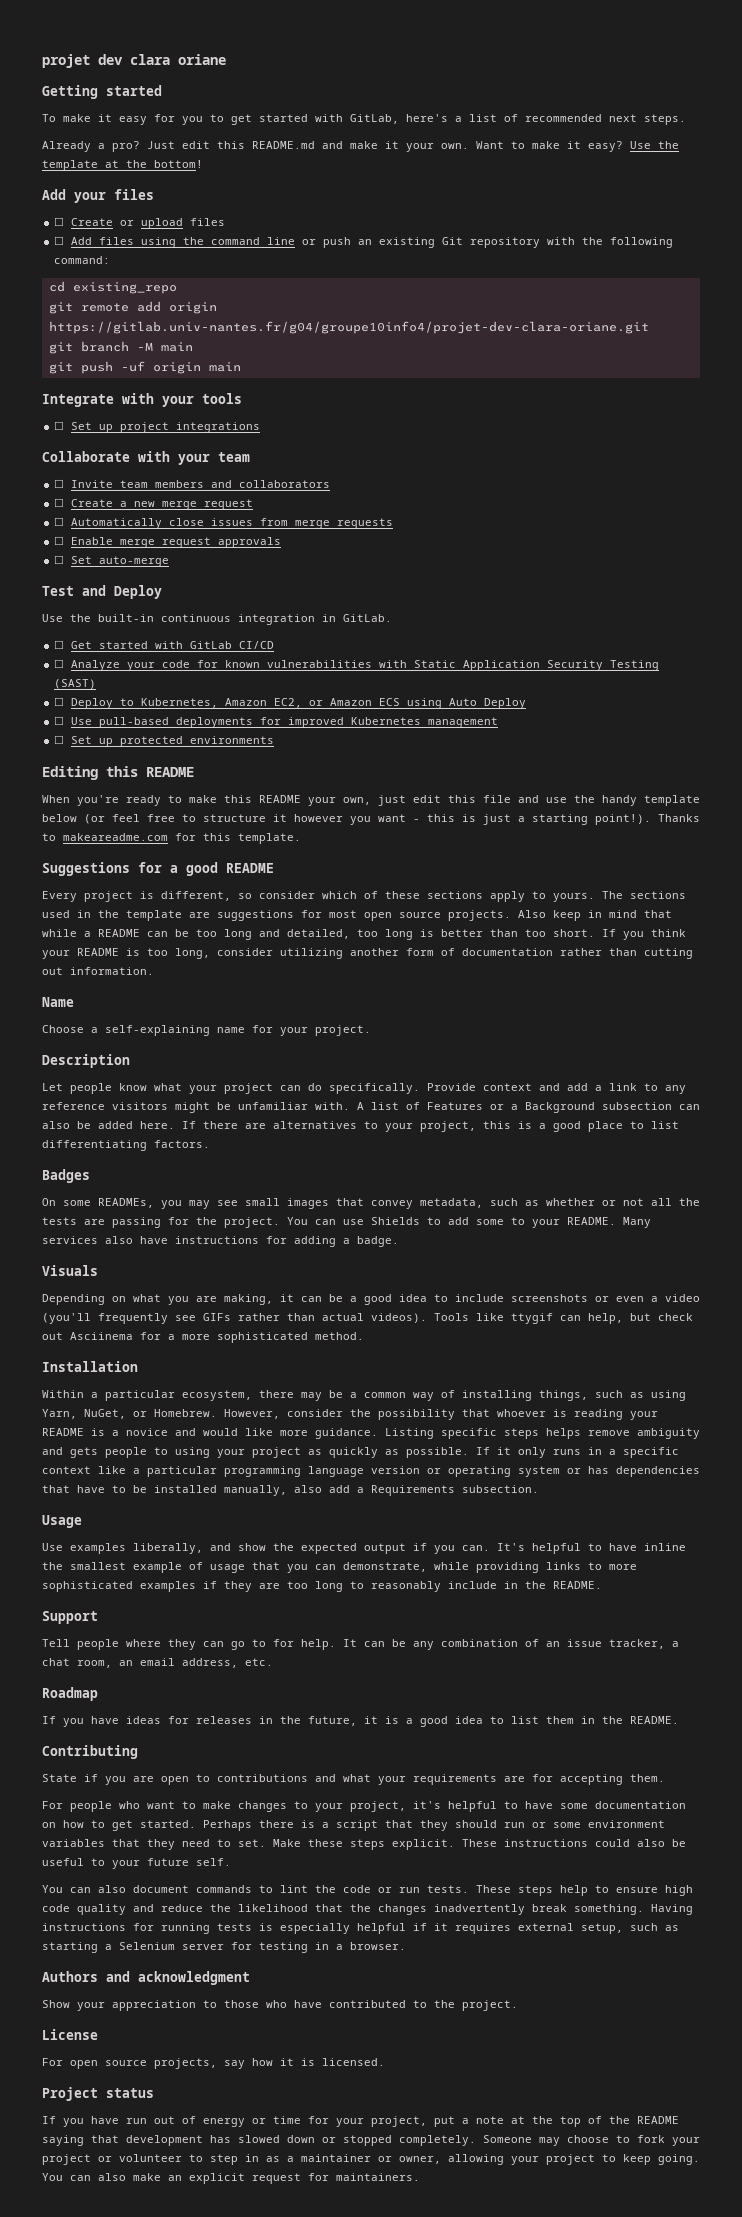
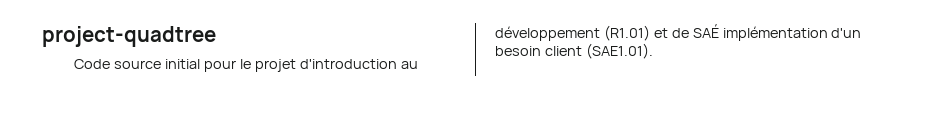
- projet dev clara oriane
- Getting started
- To make it easy for you to get started with GitLab, here's a list of recommended next steps.
- Already a pro? Just edit this README.md and make it your own. Want to make it easy? Use the template at the bottom!
- Add your files
- ☐ Create or upload files
- ☐ Add files using the command line or push an existing Git repository with the following command:
- cd existing_repo
- git remote add origin https://gitlab.univ-nantes.fr/g04/groupe10info4/projet-dev-clara-oriane.git
- git branch -M main
- git push -uf origin main
- Integrate with your tools
- ☐ Set up project integrations
- Collaborate with your team
- ☐ Invite team members and collaborators
- ☐ Create a new merge request
- ☐ Automatically close issues from merge requests
- ☐ Enable merge request approvals
- ☐ Set auto-merge
- Test and Deploy
- Use the built-in continuous integration in GitLab.
- ☐ Get started with GitLab CI/CD
- ☐ Analyze your code for known vulnerabilities with Static Application Security Testing (SAST)
- ☐ Deploy to Kubernetes, Amazon EC2, or Amazon ECS using Auto Deploy
- ☐ Use pull-based deployments for improved Kubernetes management
- ☐ Set up protected environments
- Editing this README
- When you're ready to make this README your own, just edit this file and use the handy template below (or feel free to structure it however you want - this is just a starting point!). Thanks to makeareadme.com for this template.
- Suggestions for a good README
- Every project is different, so consider which of these sections apply to yours. The sections used in the template are suggestions for most open source projects. Also keep in mind that while a README can be too long and detailed, too long is better than too short. If you think your README is too long, consider utilizing another form of documentation rather than cutting out information.
- Name
- Choose a self-explaining name for your project.
- Description
- Let people know what your project can do specifically. Provide context and add a link to any reference visitors might be unfamiliar with. A list of Features or a Background subsection can also be added here. If there are alternatives to your project, this is a good place to list differentiating factors.
- Badges
- On some READMEs, you may see small images that convey metadata, such as whether or not all the tests are passing for the project. You can use Shields to add some to your README. Many services also have instructions for adding a badge.
- Visuals
- Depending on what you are making, it can be a good idea to include screenshots or even a video (you'll frequently see GIFs rather than actual videos). Tools like ttygif can help, but check out Asciinema for a more sophisticated method.
- Installation
- Within a particular ecosystem, there may be a common way of installing things, such as using Yarn, NuGet, or Homebrew. However, consider the possibility that whoever is reading your README is a novice and would like more guidance. Listing specific steps helps remove ambiguity and gets people to using your project as quickly as possible. If it only runs in a specific context like a particular programming language version or operating system or has dependencies that have to be installed manually, also add a Requirements subsection.
- Usage
- Use examples liberally, and show the expected output if you can. It's helpful to have inline the smallest example of usage that you can demonstrate, while providing links to more sophisticated examples if they are too long to reasonably include in the README.
- Support
- Tell people where they can go to for help. It can be any combination of an issue tracker, a chat room, an email address, etc.
- Roadmap
- If you have ideas for releases in the future, it is a good idea to list them in the README.
- Contributing
- State if you are open to contributions and what your requirements are for accepting them.
- For people who want to make changes to your project, it's helpful to have some documentation on how to get started. Perhaps there is a script that they should run or some environment variables that they need to set. Make these steps explicit. These instructions could also be useful to your future self.
- You can also document commands to lint the code or run tests. These steps help to ensure high code quality and reduce the likelihood that the changes inadvertently break something. Having instructions for running tests is especially helpful if it requires external setup, such as starting a Selenium server for testing in a browser.
- Authors and acknowledgment
- Show your appreciation to those who have contributed to the project.
- License
- For open source projects, say how it is licensed.
- Project status
- If you have run out of energy or time for your project, put a note at the top of the README saying that development has slowed down or stopped completely. Someone may choose to fork your project or volunteer to step in as a maintainer or owner, allowing your project to keep going. You can also make an explicit request for maintainers.
+ project-quadtree
+ Code source initial pour le projet d'introduction au développement (R1.01) et de SAÉ implémentation d'un besoin client (SAE1.01).

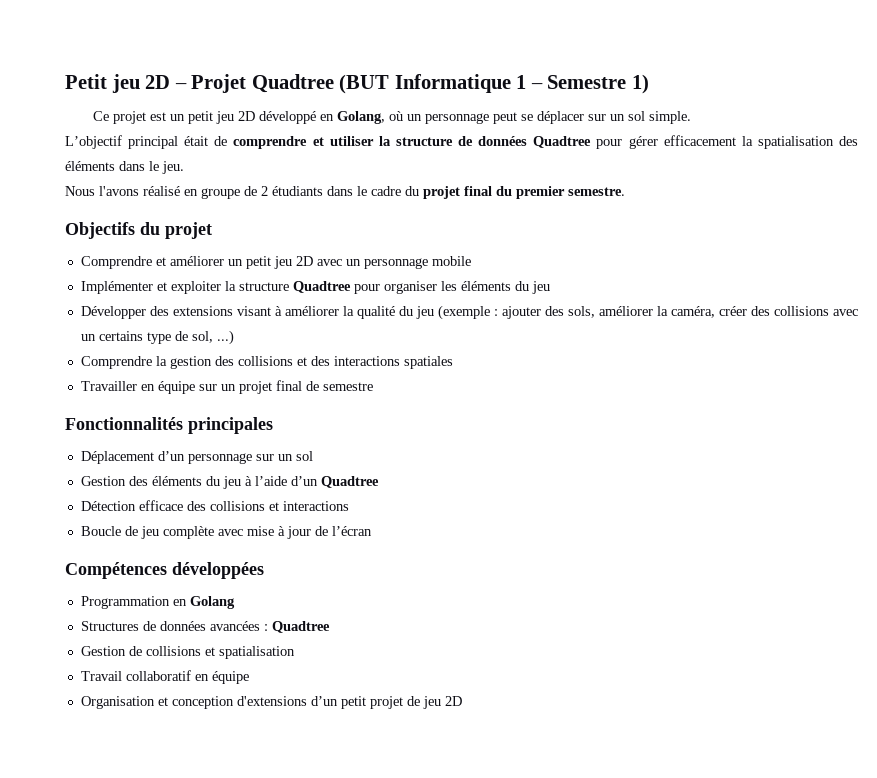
- project-quadtree
- Code source initial pour le projet d'introduction au développement (R1.01) et de SAÉ implémentation d'un besoin client (SAE1.01).
+ Petit jeu 2D – Projet Quadtree (BUT Informatique 1 – Semestre 1)
+ Ce projet est un petit jeu 2D développé en Golang, où un personnage peut se déplacer sur un sol simple.
+ L’objectif principal était de comprendre et utiliser la structure de données Quadtree pour gérer efficacement la spatialisation des éléments dans le jeu.
+ Nous l'avons réalisé en groupe de 2 étudiants dans le cadre du projet final du premier semestre.
+ Objectifs du projet
+ Comprendre et améliorer un petit jeu 2D avec un personnage mobile
+ Implémenter et exploiter la structure Quadtree pour organiser les éléments du jeu
+ Développer des extensions visant à améliorer la qualité du jeu (exemple : ajouter des sols, améliorer la caméra, créer des collisions avec un certains type de sol, ...)
+ Comprendre la gestion des collisions et des interactions spatiales
+ Travailler en équipe sur un projet final de semestre
+ Fonctionnalités principales
+ Déplacement d’un personnage sur un sol
+ Gestion des éléments du jeu à l’aide d’un Quadtree
+ Détection efficace des collisions et interactions
+ Boucle de jeu complète avec mise à jour de l’écran
+ Compétences développées
+ Programmation en Golang
+ Structures de données avancées : Quadtree
+ Gestion de collisions et spatialisation
+ Travail collaboratif en équipe
+ Organisation et conception d'extensions d’un petit projet de jeu 2D

